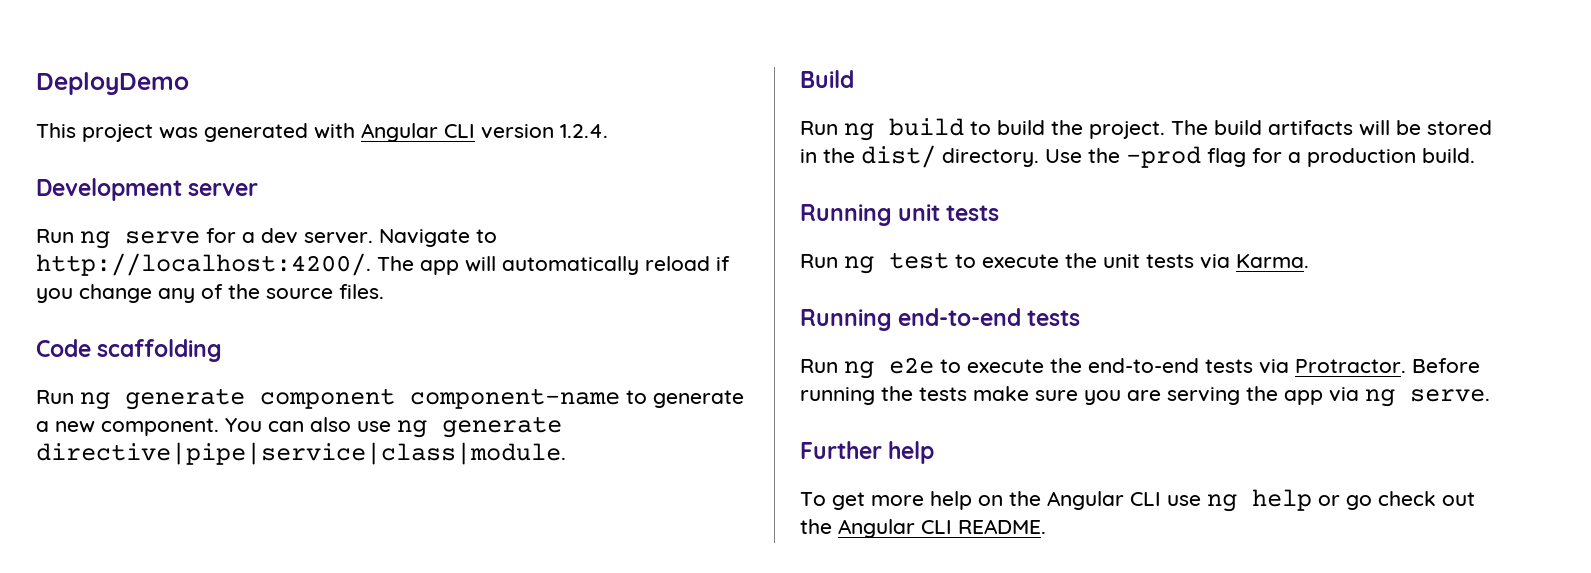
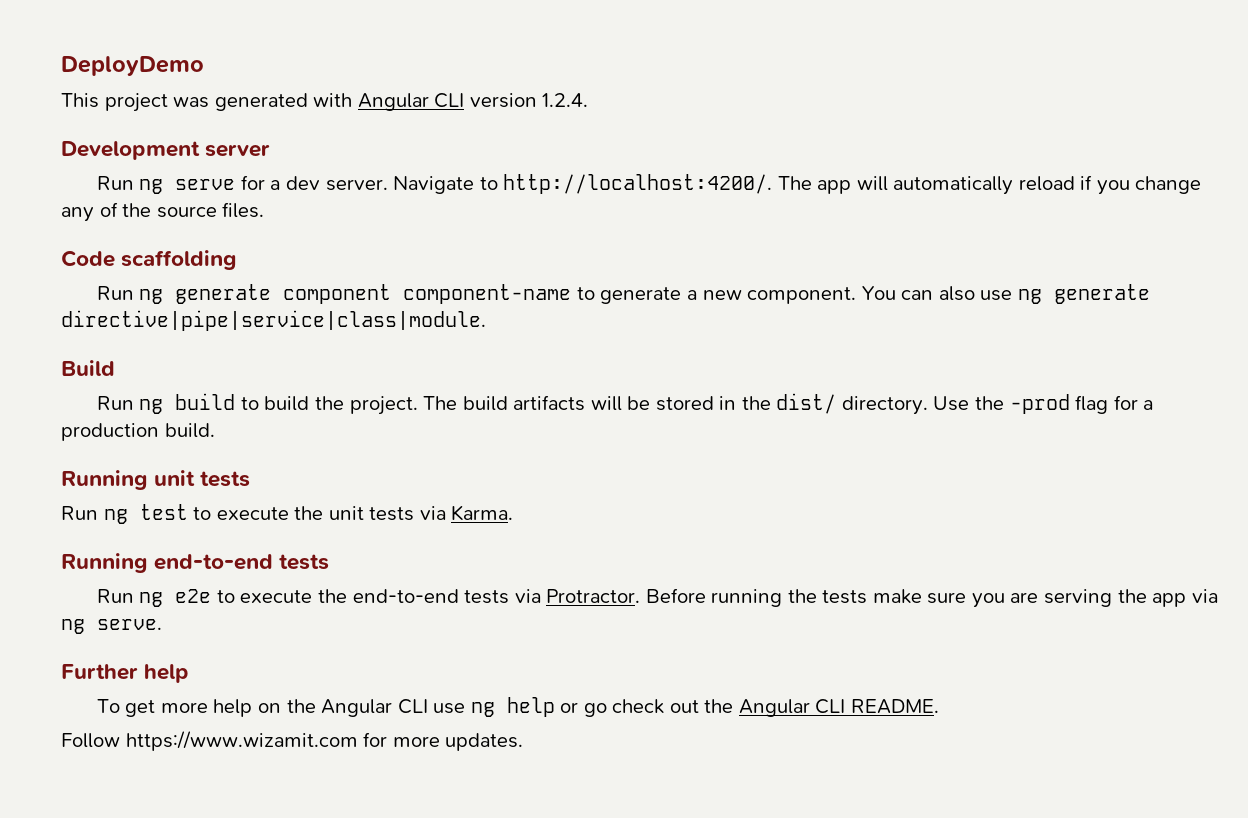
+ Follow https://www.wizamit.com for more updates.

